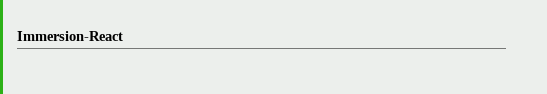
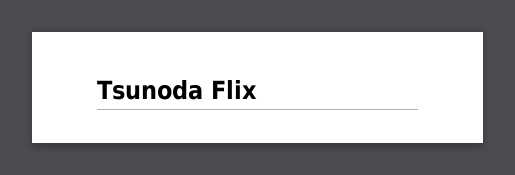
- Immersion-React
+ Tsunoda Flix

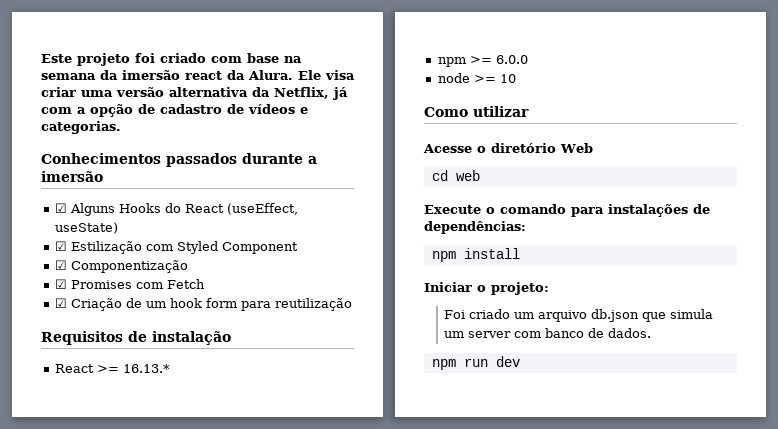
- Tsunoda Flix
+ Este projeto foi criado com base na semana da imersão react da Alura. Ele visa criar uma versão alternativa da Netflix, já com a opção de cadastro de vídeos e categorias.
+ Conhecimentos passados durante a imersão
+ ☑ Alguns Hooks do React (useEffect, useState)
+ ☑ Estilização com Styled Component
+ ☑ Componentização
+ ☑ Promises com Fetch
+ ☑ Criação de um hook form para reutilização
+ Requisitos de instalação
+ React >= 16.13.*
+ npm >= 6.0.0
+ node >= 10
+ Como utilizar
+ Acesse o diretório Web
+ cd web
+ Execute o comando para instalações de dependências:
+ npm install
+ Iniciar o projeto:
+ Foi criado um arquivo db.json que simula um server com banco de dados.
+ npm run dev

